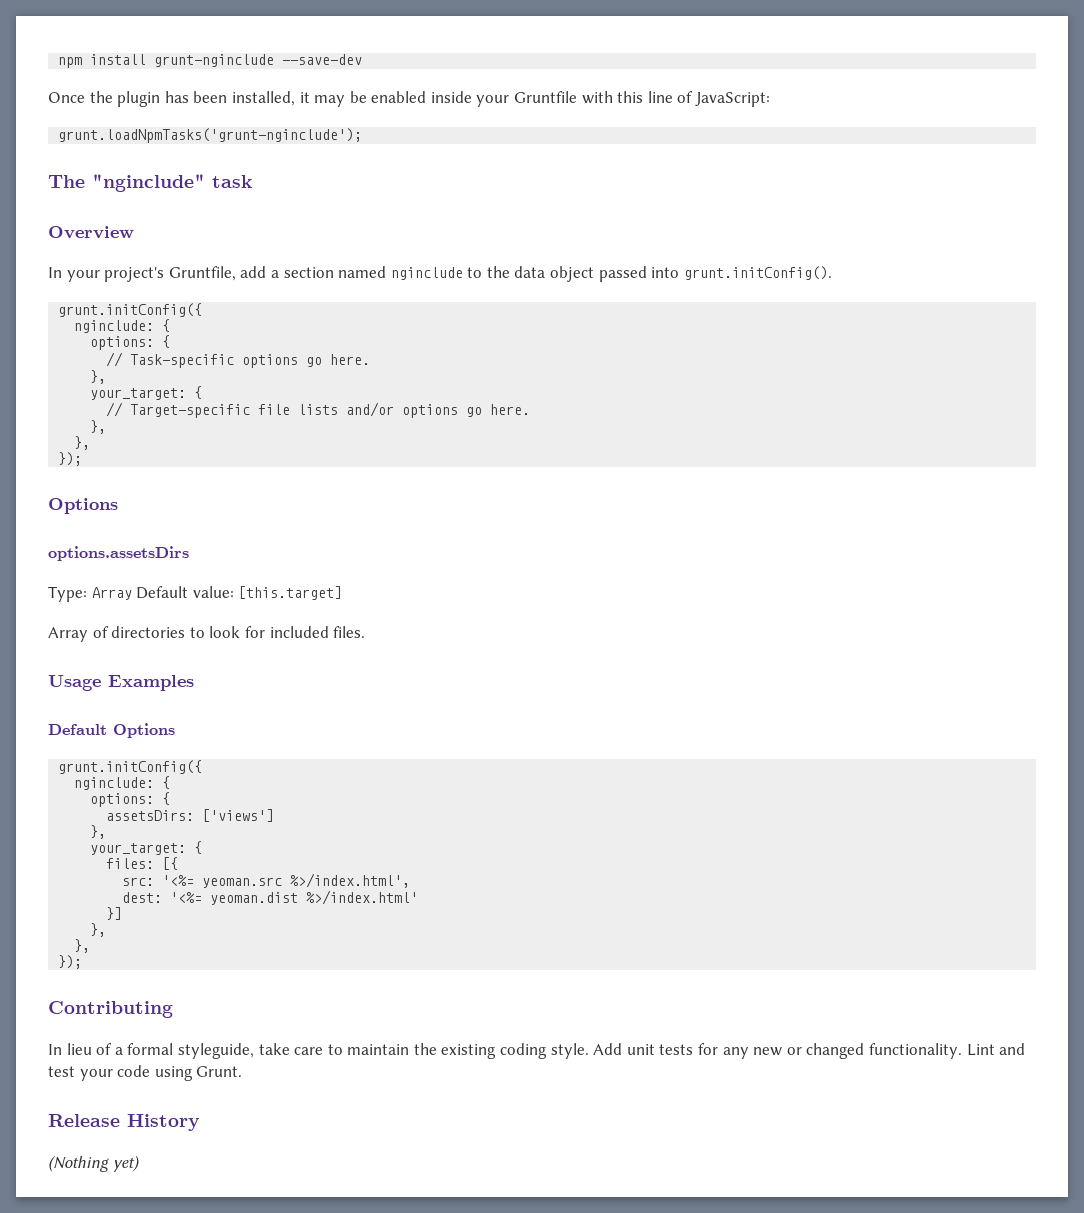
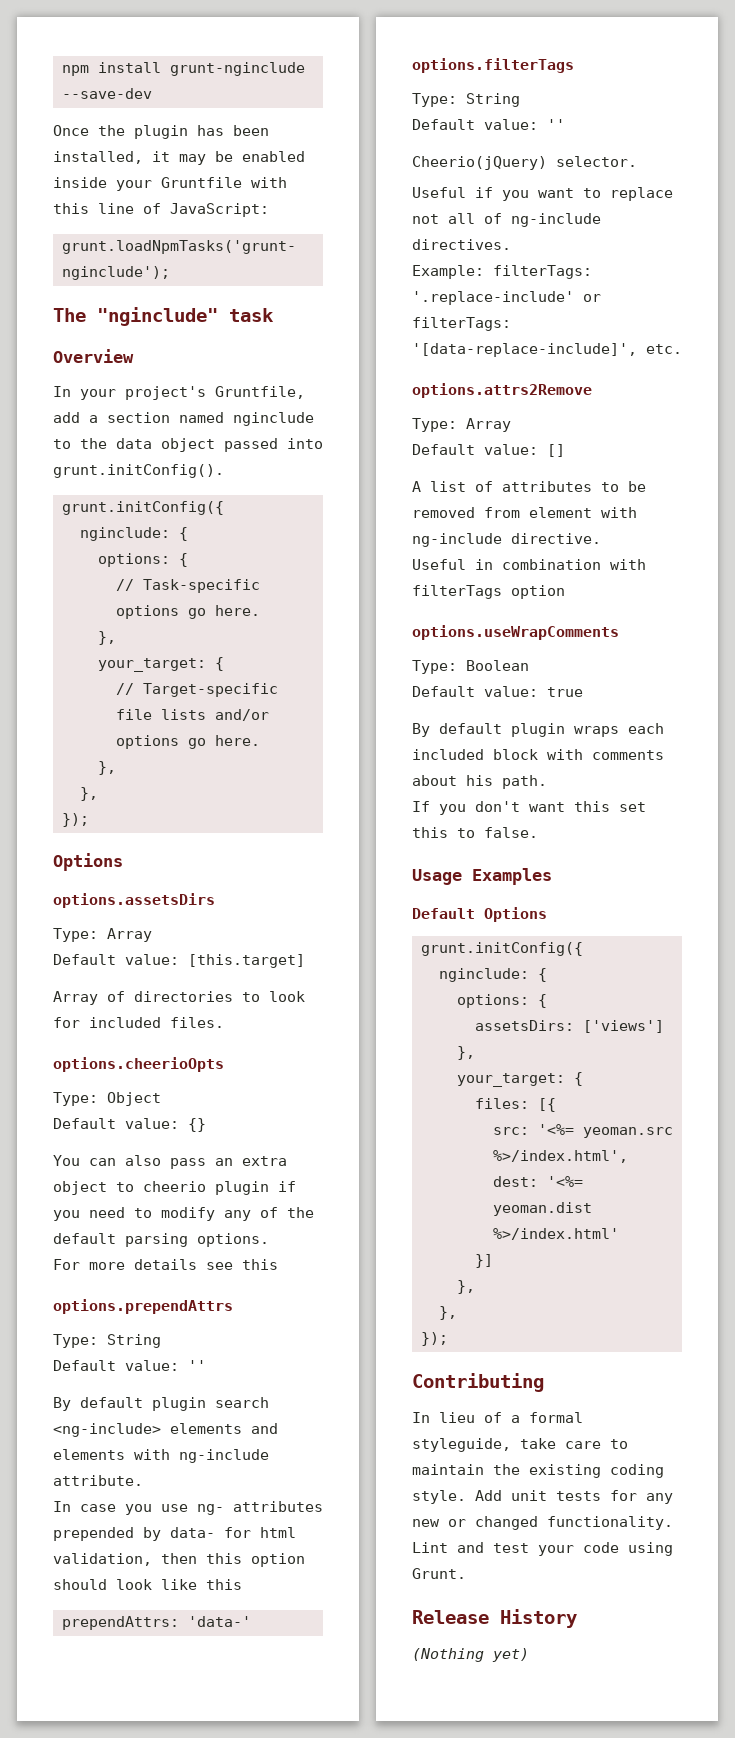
  options.assetsDirs
- Type: Array Default value: [this.target]
+ Type: Array
+ Default value: [this.target]
+ options.cheerioOpts
+ Type: Object
+ Default value: {}
+ You can also pass an extra object to cheerio plugin if you need to modify any of the default parsing options.
+ For more details see this
+ options.prependAttrs
+ Type: String
+ Default value: ''
+ By default plugin search <ng-include> elements and elements with ng-include attribute.
+ In case you use ng- attributes prepended by data- for html validation, then this option should look like this
+ prependAttrs: 'data-'
+ options.filterTags
+ Type: String
+ Default value: ''
+ Cheerio(jQuery) selector.
+ Useful if you want to replace not all of ng-include directives.
+ Example: filterTags: '.replace-include' or filterTags: '[data-replace-include]', etc.
+ options.attrs2Remove
+ Type: Array
+ Default value: []
+ A list of attributes to be removed from element with ng-include directive.
+ Useful in combination with filterTags option
+ options.useWrapComments
+ Type: Boolean
+ Default value: true
+ By default plugin wraps each included block with comments about his path.
+ If you don't want this set this to false.

